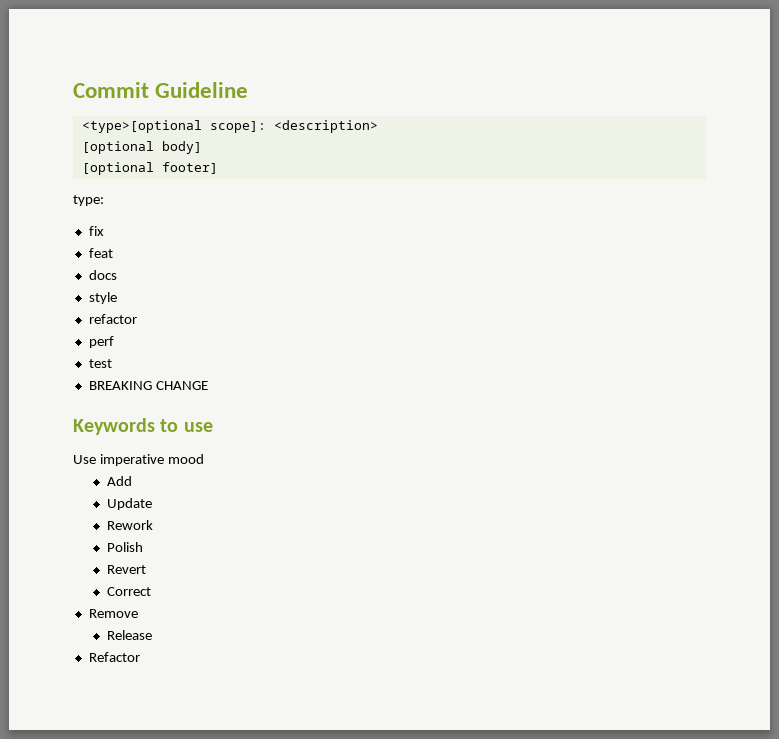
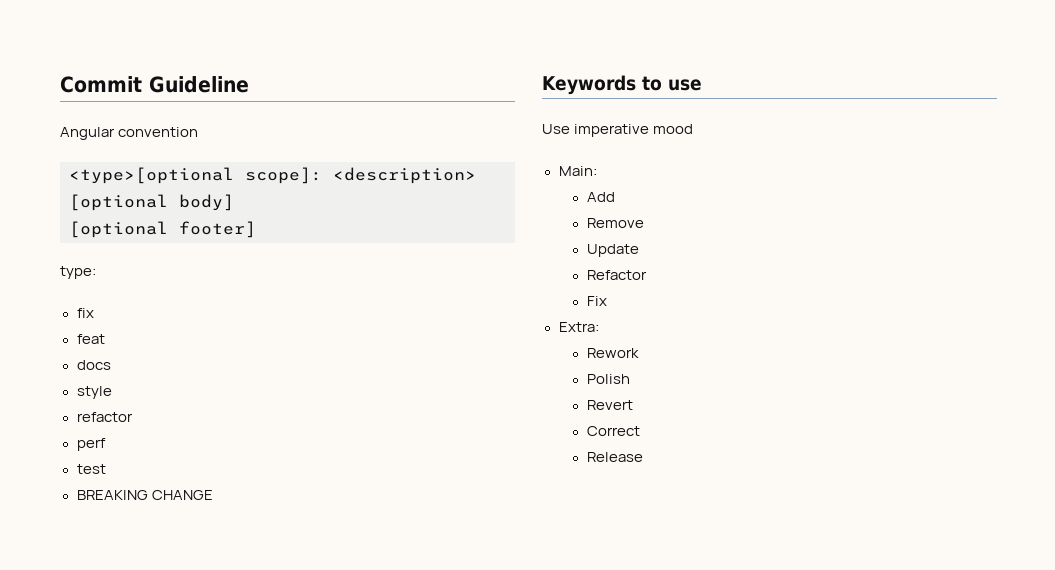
+ Angular convention
+ Main:
+ Remove
+ Refactor
+ Fix
+ Extra:
- Remove
- Refactor

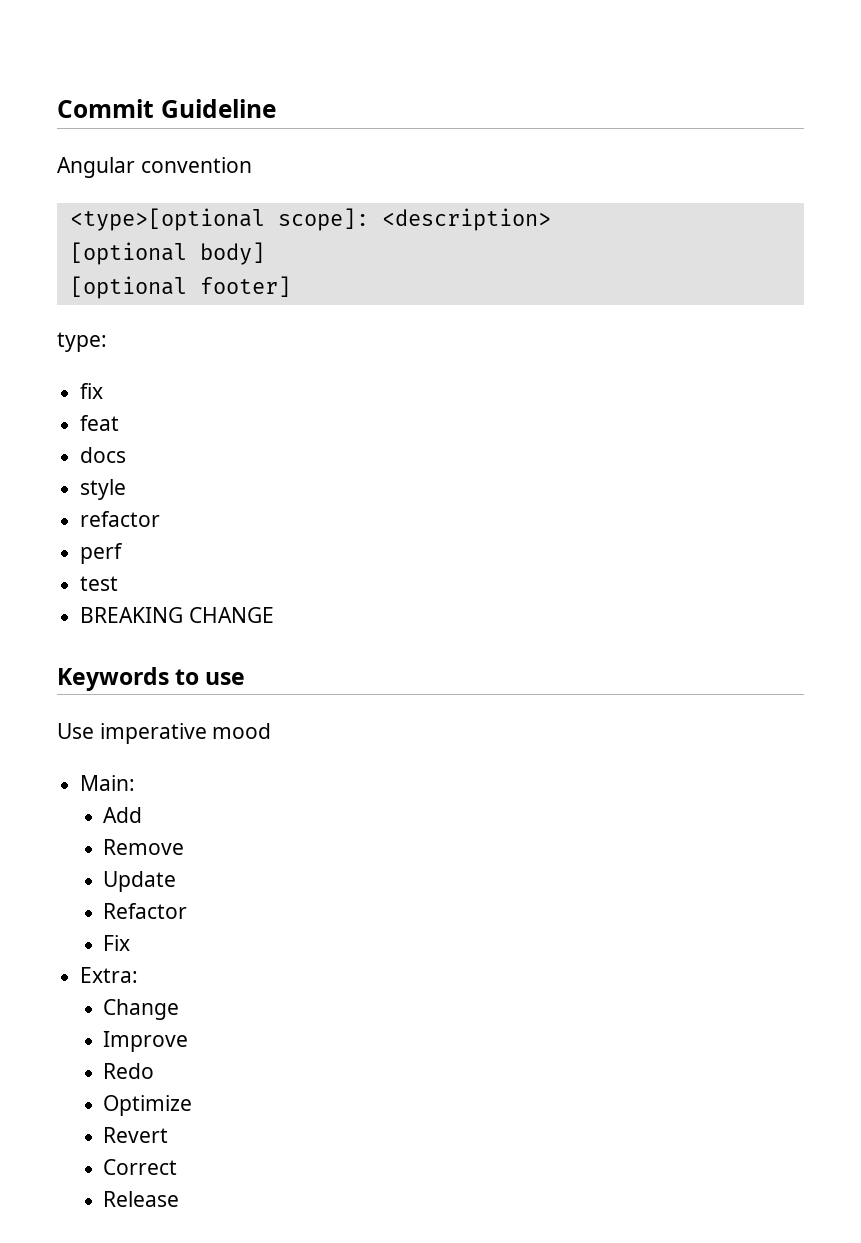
- Rework
- Polish
+ Change
+ Improve
+ Redo
+ Optimize

